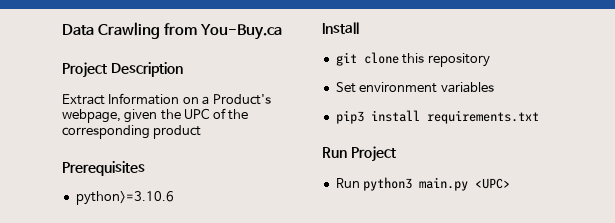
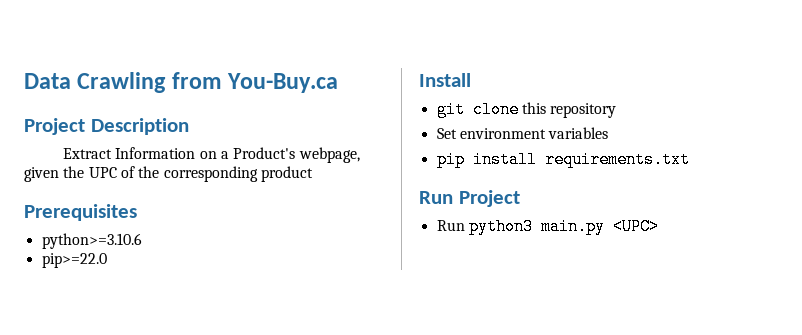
+ pip>=22.0
- pip3 install requirements.txt
+ pip install requirements.txt

